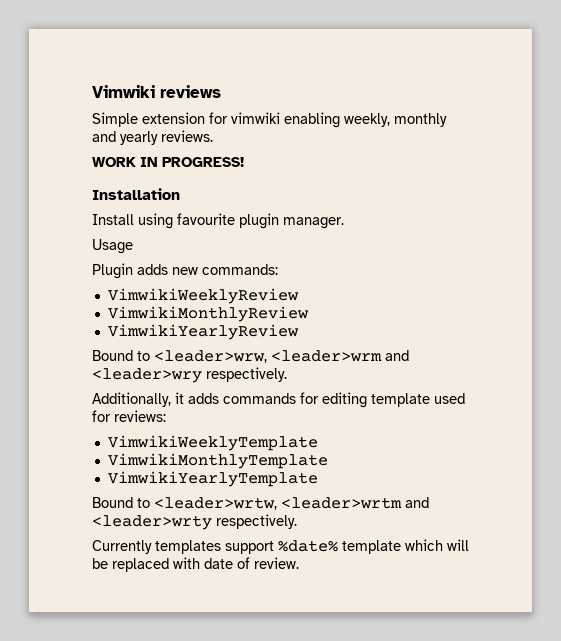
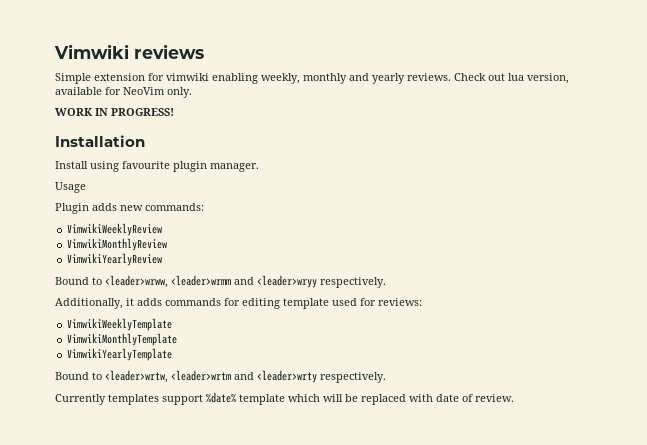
+ Check out lua version, available for NeoVim only.
- Bound to <leader>wrw, <leader>wrm and <leader>wry respectively.
+ Bound to <leader>wrww, <leader>wrmm and <leader>wryy respectively.

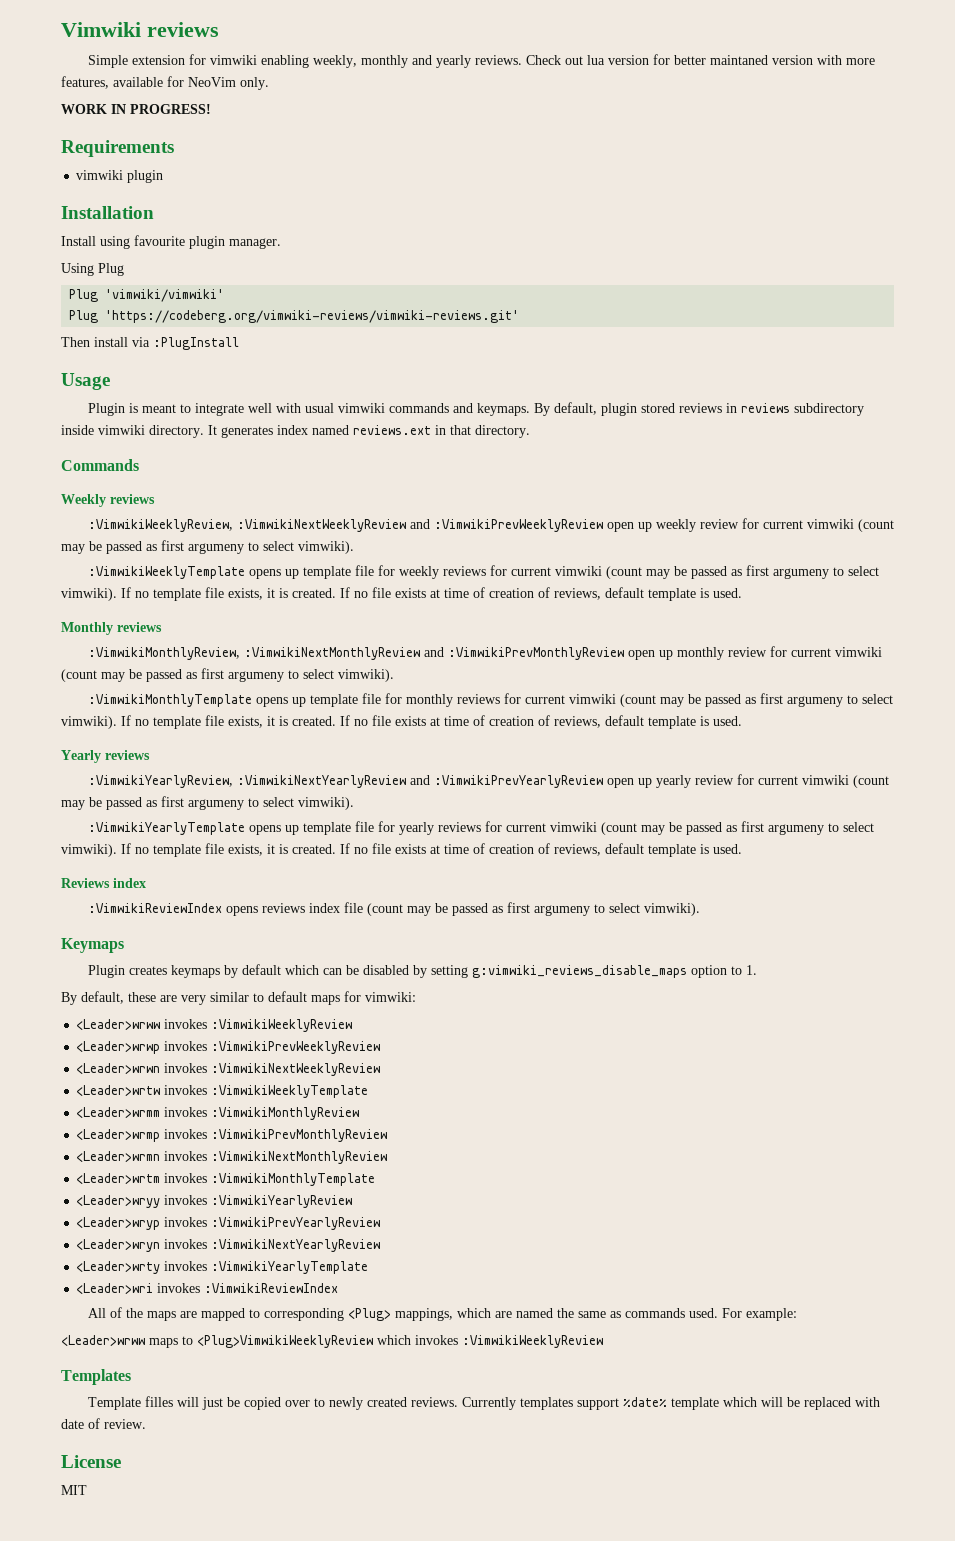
- Check out lua version, available for NeoVim only.
+ Check out lua version for better maintaned version with more features, available for NeoVim only.
+ Requirements
+ vimwiki plugin
+ Using Plug
+ Plug 'vimwiki/vimwiki'
+ Plug 'https://codeberg.org/vimwiki-reviews/vimwiki-reviews.git'
+ Then install via :PlugInstall
  Usage
- Plugin adds new commands:
- VimwikiWeeklyReview
- VimwikiMonthlyReview
- VimwikiYearlyReview
- Bound to <leader>wrww, <leader>wrmm and <leader>wryy respectively.
- Additionally, it adds commands for editing template used for reviews:
- VimwikiWeeklyTemplate
- VimwikiMonthlyTemplate
- VimwikiYearlyTemplate
- Bound to <leader>wrtw, <leader>wrtm and <leader>wrty respectively.
- Currently templates support %date% template which will be replaced with date of review.
+ Plugin is meant to integrate well with usual vimwiki commands and keymaps. By default, plugin stored reviews in reviews subdirectory inside vimwiki directory. It generates index named reviews.ext in that directory.
+ Commands
+ Weekly reviews
+ :VimwikiWeeklyReview, :VimwikiNextWeeklyReview and :VimwikiPrevWeeklyReview open up weekly review for current vimwiki (count may be passed as first argumeny to select vimwiki).
+ :VimwikiWeeklyTemplate opens up template file for weekly reviews for current vimwiki (count may be passed as first argumeny to select vimwiki). If no template file exists, it is created. If no file exists at time of creation of reviews, default template is used.
+ Monthly reviews
+ :VimwikiMonthlyReview, :VimwikiNextMonthlyReview and :VimwikiPrevMonthlyReview open up monthly review for current vimwiki (count may be passed as first argumeny to select vimwiki).
+ :VimwikiMonthlyTemplate opens up template file for monthly reviews for current vimwiki (count may be passed as first argumeny to select vimwiki). If no template file exists, it is created. If no file exists at time of creation of reviews, default template is used.
+ Yearly reviews
+ :VimwikiYearlyReview, :VimwikiNextYearlyReview and :VimwikiPrevYearlyReview open up yearly review for current vimwiki (count may be passed as first argumeny to select vimwiki).
+ :VimwikiYearlyTemplate opens up template file for yearly reviews for current vimwiki (count may be passed as first argumeny to select vimwiki). If no template file exists, it is created. If no file exists at time of creation of reviews, default template is used.
+ Reviews index
+ :VimwikiReviewIndex opens reviews index file (count may be passed as first argumeny to select vimwiki).
+ Keymaps
+ Plugin creates keymaps by default which can be disabled by setting g:vimwiki_reviews_disable_maps option to 1.
+ By default, these are very similar to default maps for vimwiki:
+ <Leader>wrww invokes :VimwikiWeeklyReview
+ <Leader>wrwp invokes :VimwikiPrevWeeklyReview
+ <Leader>wrwn invokes :VimwikiNextWeeklyReview
+ <Leader>wrtw invokes :VimwikiWeeklyTemplate
+ <Leader>wrmm invokes :VimwikiMonthlyReview
+ <Leader>wrmp invokes :VimwikiPrevMonthlyReview
+ <Leader>wrmn invokes :VimwikiNextMonthlyReview
+ <Leader>wrtm invokes :VimwikiMonthlyTemplate
+ <Leader>wryy invokes :VimwikiYearlyReview
+ <Leader>wryp invokes :VimwikiPrevYearlyReview
+ <Leader>wryn invokes :VimwikiNextYearlyReview
+ <Leader>wrty invokes :VimwikiYearlyTemplate
+ <Leader>wri invokes :VimwikiReviewIndex
+ All of the maps are mapped to corresponding <Plug> mappings, which are named the same as commands used. For example:
+ <Leader>wrww maps to <Plug>VimwikiWeeklyReview which invokes :VimwikiWeeklyReview
+ Templates
+ Template filles will just be copied over to newly created reviews. Currently templates support %date% template which will be replaced with date of review.
+ License
+ MIT

